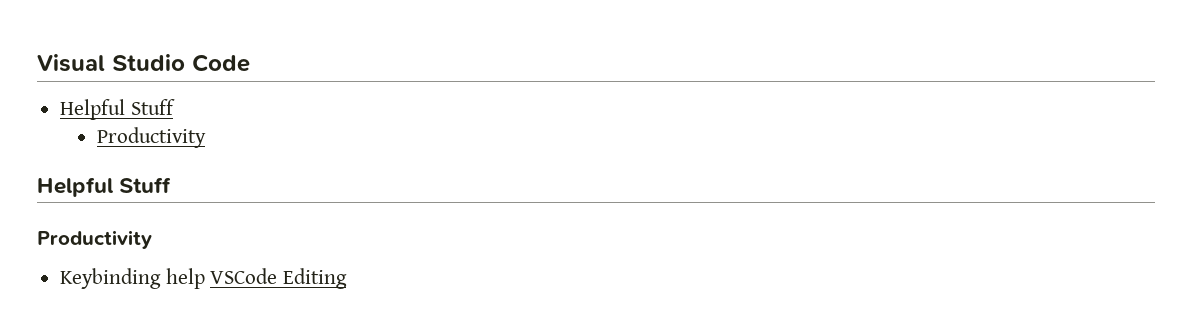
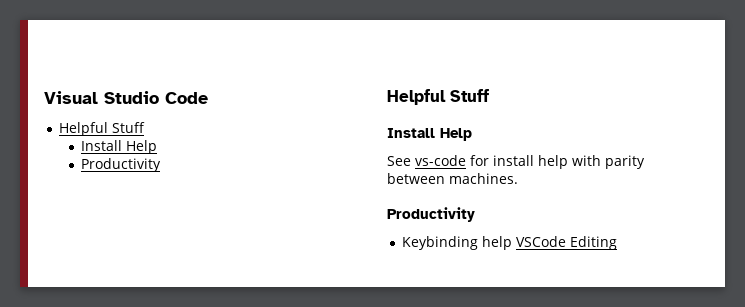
  Visual Studio Code
  Helpful Stuff
+ Install Help
  Productivity
  Helpful Stuff
+ Install Help
+ See vs-code for install help with parity between machines.

